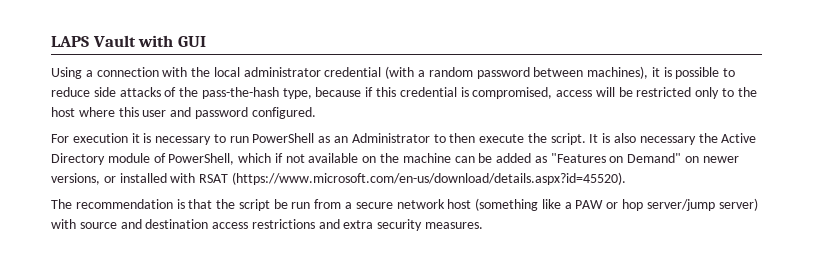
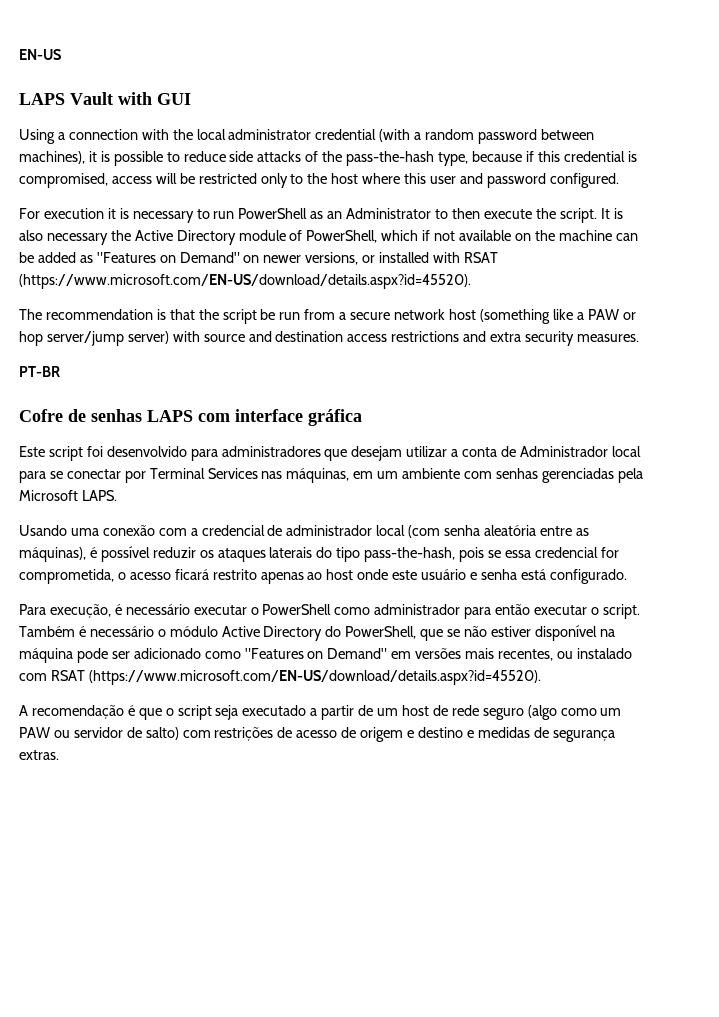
+ EN-US
- It is also necessary the Active Directory module of PowerShell, which if not available on the machine can be added as "Features on Demand" on newer versions, or installed with RSAT (https://www.microsoft.com/en-us/download/details.aspx?id=45520).
+ It is also necessary the Active Directory module of PowerShell, which if not available on the machine can be added as "Features on Demand" on newer versions, or installed with RSAT (https://www.microsoft.com/EN-US/download/details.aspx?id=45520).
+ PT-BR
+ Cofre de senhas LAPS com interface gráfica
+ Este script foi desenvolvido para administradores que desejam utilizar a conta de Administrador local para se conectar por Terminal Services nas máquinas, em um ambiente com senhas gerenciadas pela Microsoft LAPS.
+ Usando uma conexão com a credencial de administrador local (com senha aleatória entre as máquinas), é possível reduzir os ataques laterais do tipo pass-the-hash, pois se essa credencial for comprometida, o acesso ficará restrito apenas ao host onde este usuário e senha está configurado.
+ Para execução, é necessário executar o PowerShell como administrador para então executar o script. Também é necessário o módulo Active Directory do PowerShell, que se não estiver disponível na máquina pode ser adicionado como "Features on Demand" em versões mais recentes, ou instalado com RSAT (https://www.microsoft.com/EN-US/download/details.aspx?id=45520).
+ A recomendação é que o script seja executado a partir de um host de rede seguro (algo como um PAW ou servidor de salto) com restrições de acesso de origem e destino e medidas de segurança extras.

